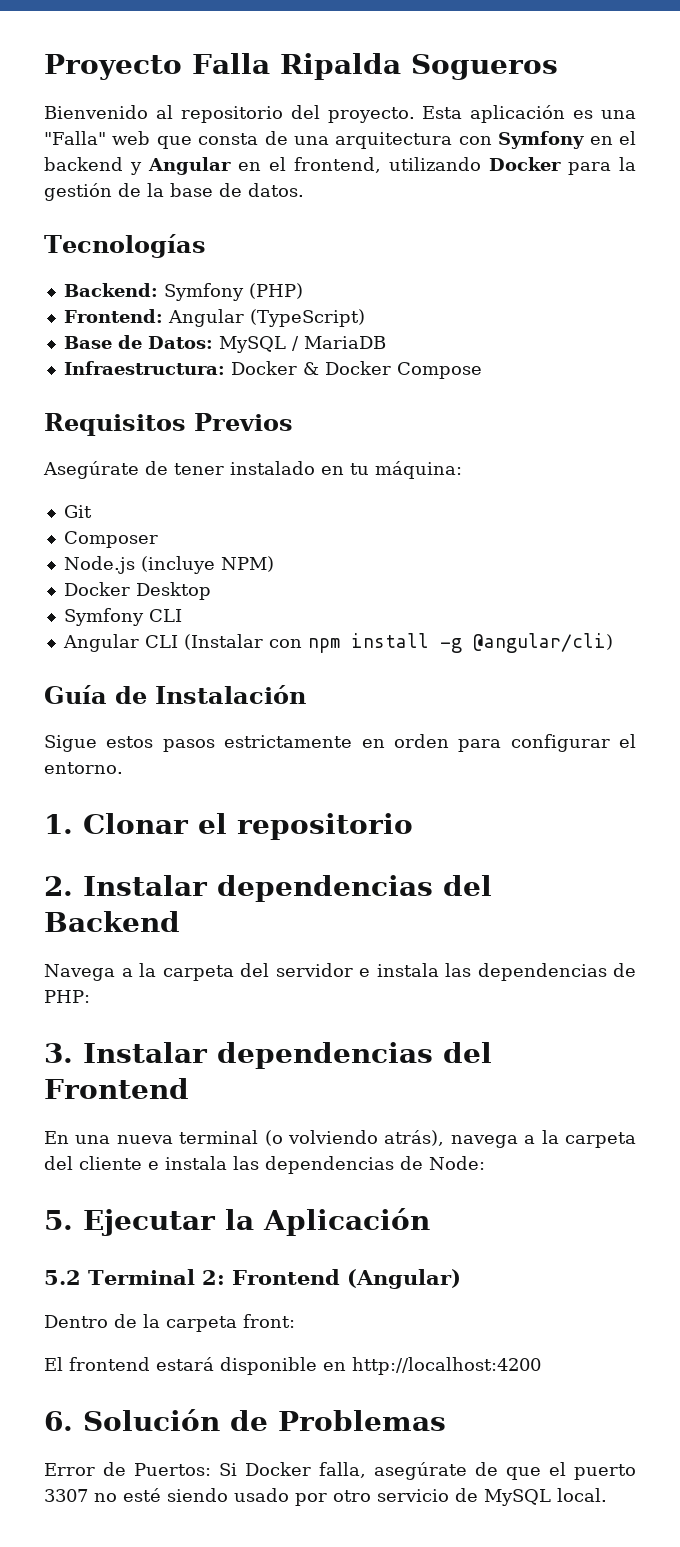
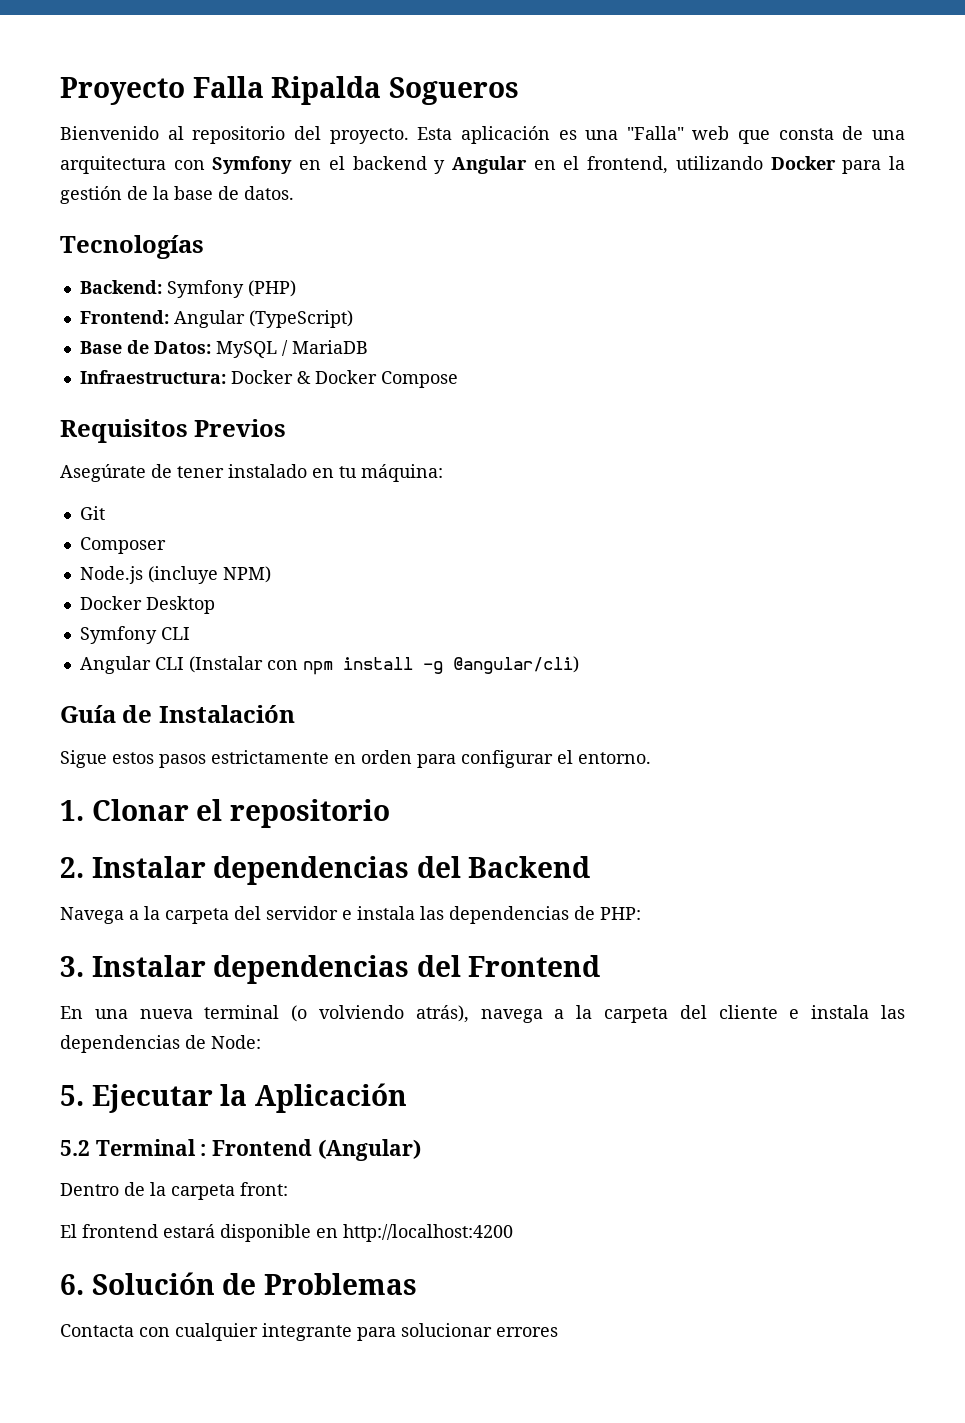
- 5.2 Terminal 2: Frontend (Angular)
+ 5.2 Terminal : Frontend (Angular)
- Error de Puertos: Si Docker falla, asegúrate de que el puerto 3307 no esté siendo usado por otro servicio de MySQL local.
+ Contacta con cualquier integrante para solucionar errores

